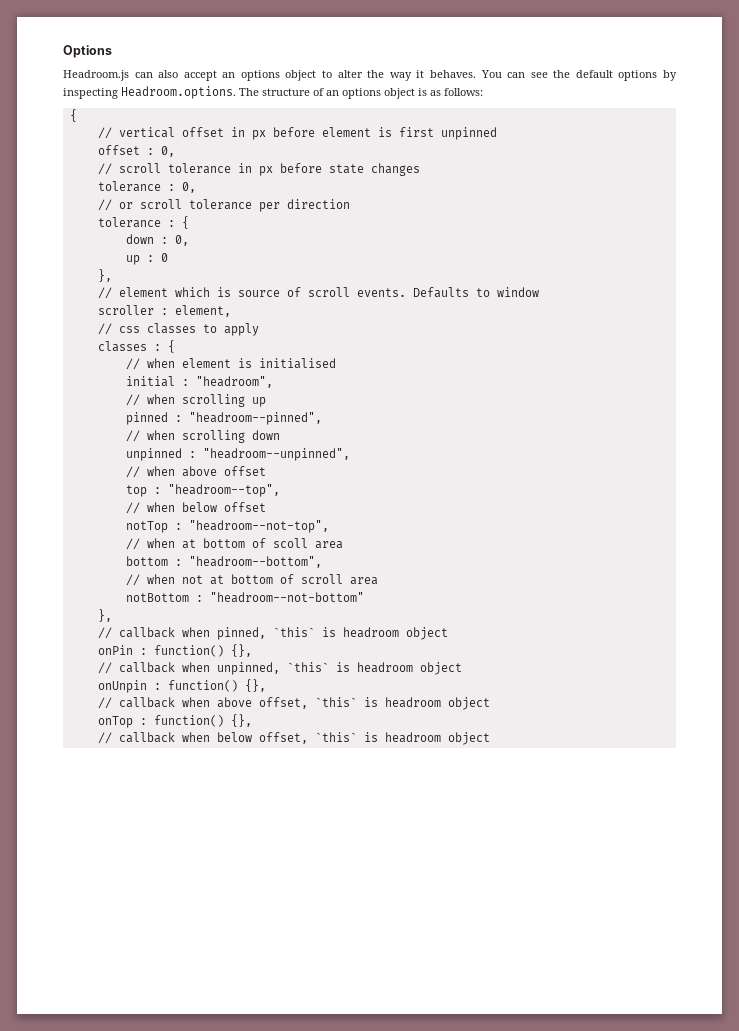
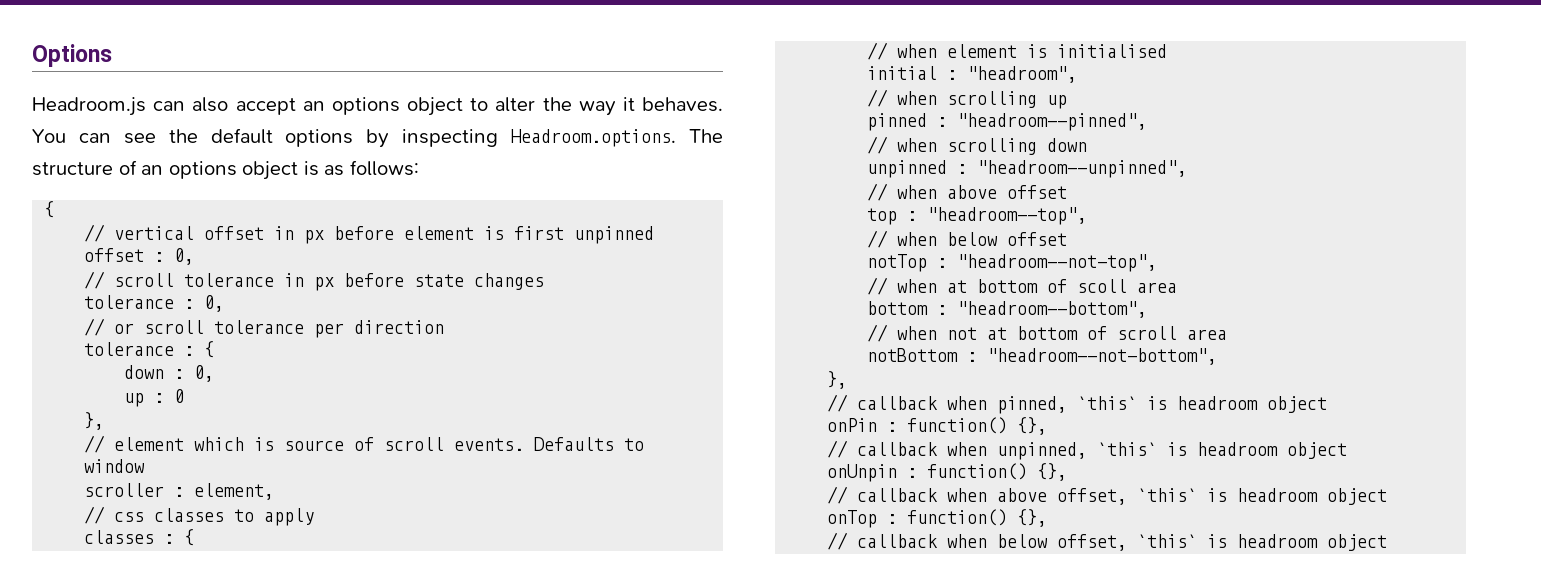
- notBottom : "headroom--not-bottom"
+ notBottom : "headroom--not-bottom",

